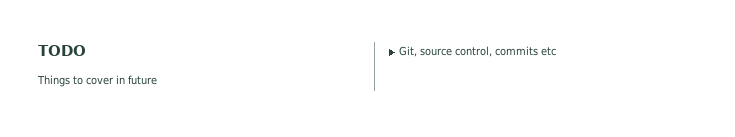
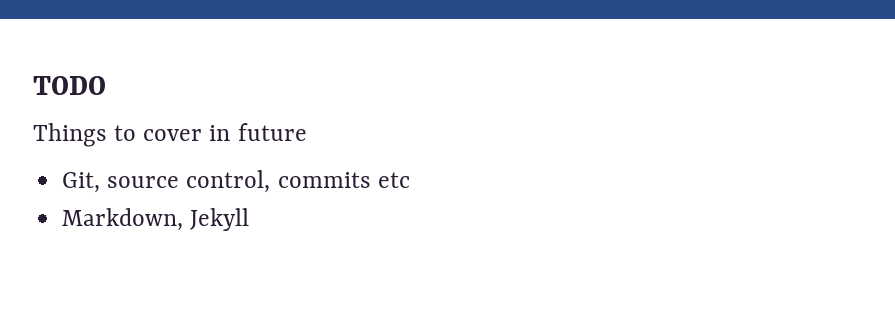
+ Markdown, Jekyll

